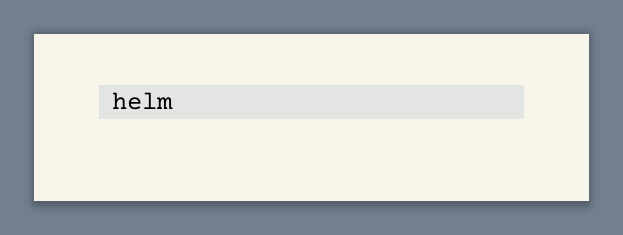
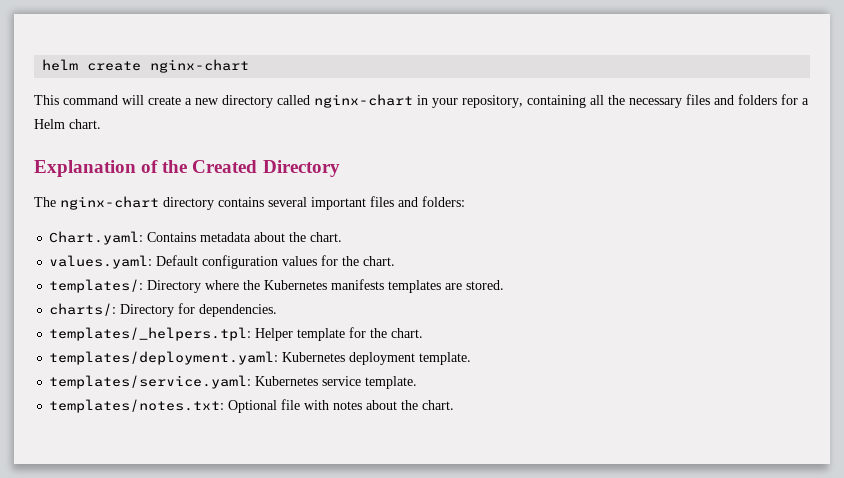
- helm
+ helm create nginx-chart
+ This command will create a new directory called nginx-chart in your repository, containing all the necessary files and folders for a Helm chart.
+ Explanation of the Created Directory
+ The nginx-chart directory contains several important files and folders:
+ Chart.yaml: Contains metadata about the chart.
+ values.yaml: Default configuration values for the chart.
+ templates/: Directory where the Kubernetes manifests templates are stored.
+ charts/: Directory for dependencies.
+ templates/_helpers.tpl: Helper template for the chart.
+ templates/deployment.yaml: Kubernetes deployment template.
+ templates/service.yaml: Kubernetes service template.
+ templates/notes.txt: Optional file with notes about the chart.

